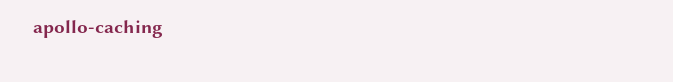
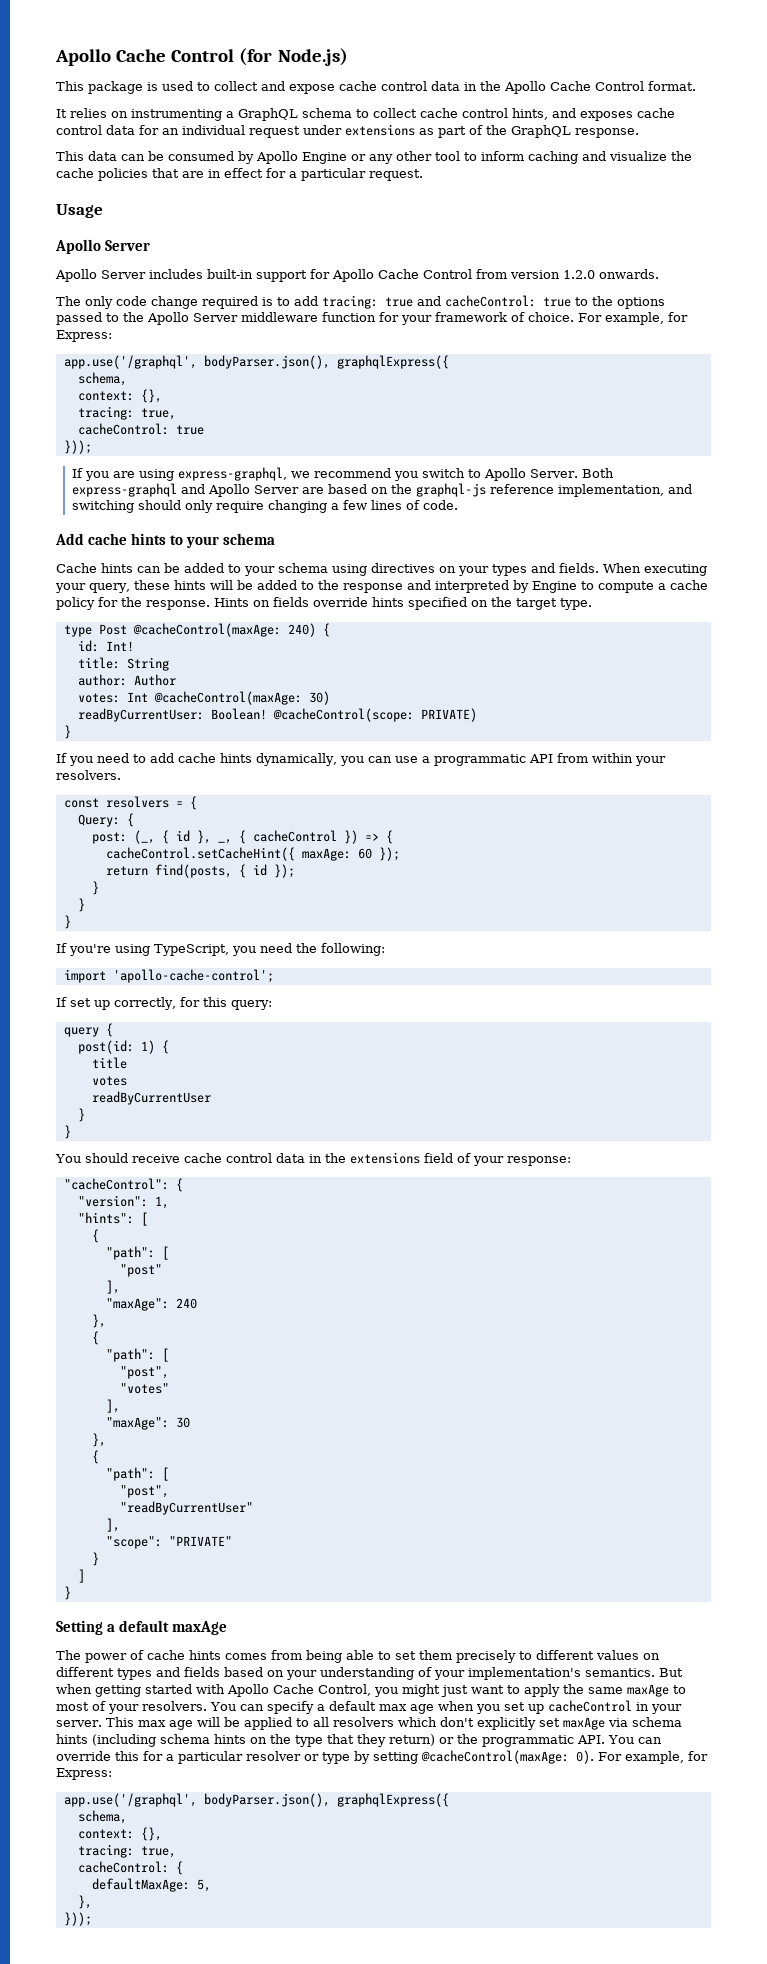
- apollo-caching
+ Apollo Cache Control (for Node.js)
+ This package is used to collect and expose cache control data in the Apollo Cache Control format.
+ It relies on instrumenting a GraphQL schema to collect cache control hints, and exposes cache control data for an individual request under extensions as part of the GraphQL response.
+ This data can be consumed by Apollo Engine or any other tool to inform caching and visualize the cache policies that are in effect for a particular request.
+ Usage
+ Apollo Server
+ Apollo Server includes built-in support for Apollo Cache Control from version 1.2.0 onwards.
+ The only code change required is to add tracing: true and cacheControl: true to the options passed to the Apollo Server middleware function for your framework of choice. For example, for Express:
+ app.use('/graphql', bodyParser.json(), graphqlExpress({
+ schema,
+ context: {},
+ tracing: true,
+ cacheControl: true
+ }));
+ If you are using express-graphql, we recommend you switch to Apollo Server. Both express-graphql and Apollo Server are based on the graphql-js reference implementation, and switching should only require changing a few lines of code.
+ Add cache hints to your schema
+ Cache hints can be added to your schema using directives on your types and fields. When executing your query, these hints will be added to the response and interpreted by Engine to compute a cache policy for the response. Hints on fields override hints specified on the target type.
+ type Post @cacheControl(maxAge: 240) {
+ id: Int!
+ title: String
+ author: Author
+ votes: Int @cacheControl(maxAge: 30)
+ readByCurrentUser: Boolean! @cacheControl(scope: PRIVATE)
+ }
+ If you need to add cache hints dynamically, you can use a programmatic API from within your resolvers.
+ const resolvers = {
+ Query: {
+ post: (_, { id }, _, { cacheControl }) => {
+ cacheControl.setCacheHint({ maxAge: 60 });
+ return find(posts, { id });
+ }
+ }
+ }
+ If you're using TypeScript, you need the following:
+ import 'apollo-cache-control';
+ If set up correctly, for this query:
+ query {
+ post(id: 1) {
+ title
+ votes
+ readByCurrentUser
+ }
+ }
+ You should receive cache control data in the extensions field of your response:
+ "cacheControl": {
+ "version": 1,
+ "hints": [
+ {
+ "path": [
+ "post"
+ ],
+ "maxAge": 240
+ },
+ {
+ "path": [
+ "post",
+ "votes"
+ ],
+ "maxAge": 30
+ },
+ {
+ "path": [
+ "post",
+ "readByCurrentUser"
+ ],
+ "scope": "PRIVATE"
+ }
+ ]
+ }
+ Setting a default maxAge
+ The power of cache hints comes from being able to set them precisely to different values on different types and fields based on your understanding of your implementation's semantics. But when getting started with Apollo Cache Control, you might just want to apply the same maxAge to most of your resolvers. You can specify a default max age when you set up cacheControl in your server. This max age will be applied to all resolvers which don't explicitly set maxAge via schema hints (including schema hints on the type that they return) or the programmatic API. You can override this for a particular resolver or type by setting @cacheControl(maxAge: 0). For example, for Express:
+ app.use('/graphql', bodyParser.json(), graphqlExpress({
+ schema,
+ context: {},
+ tracing: true,
+ cacheControl: {
+ defaultMaxAge: 5,
+ },
+ }));

